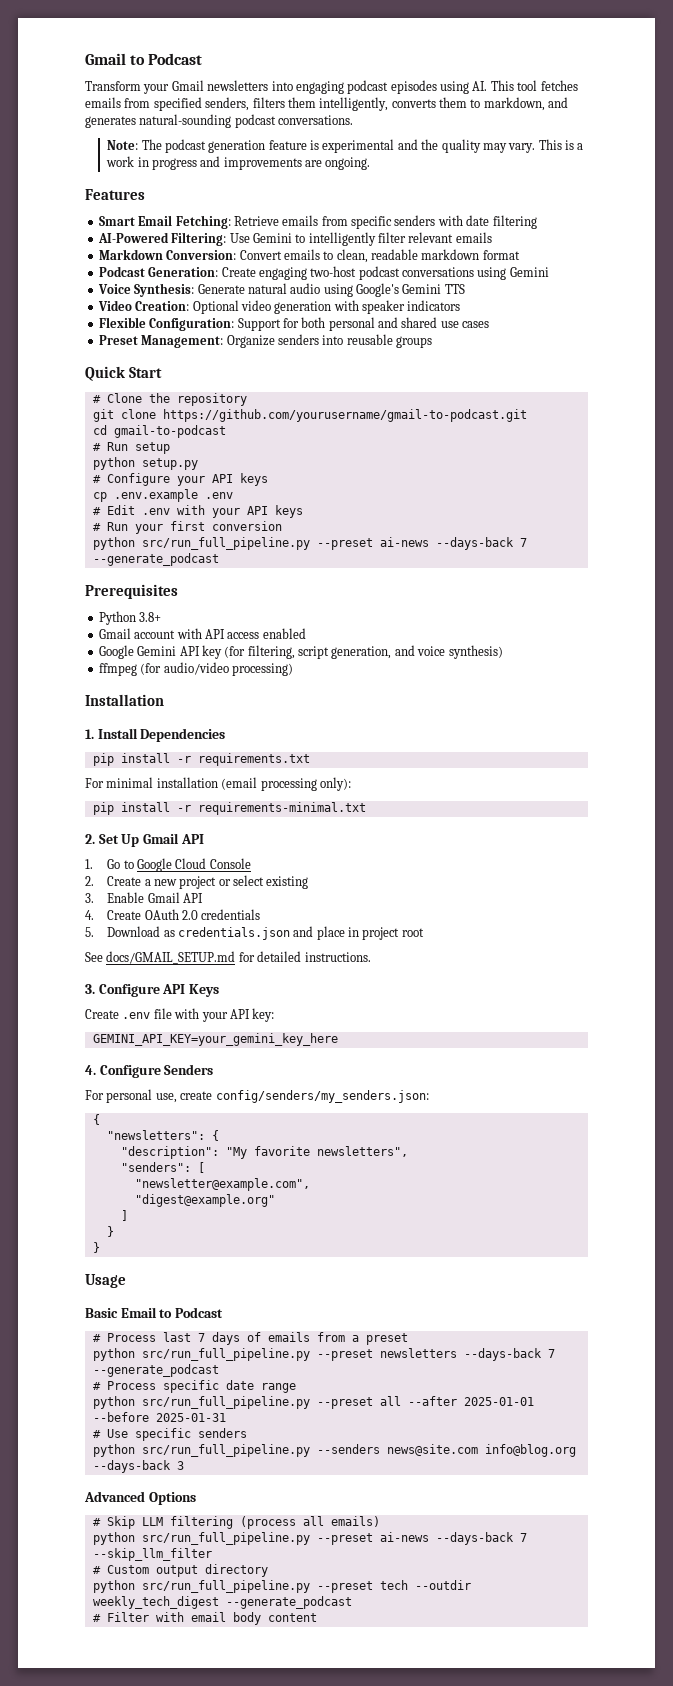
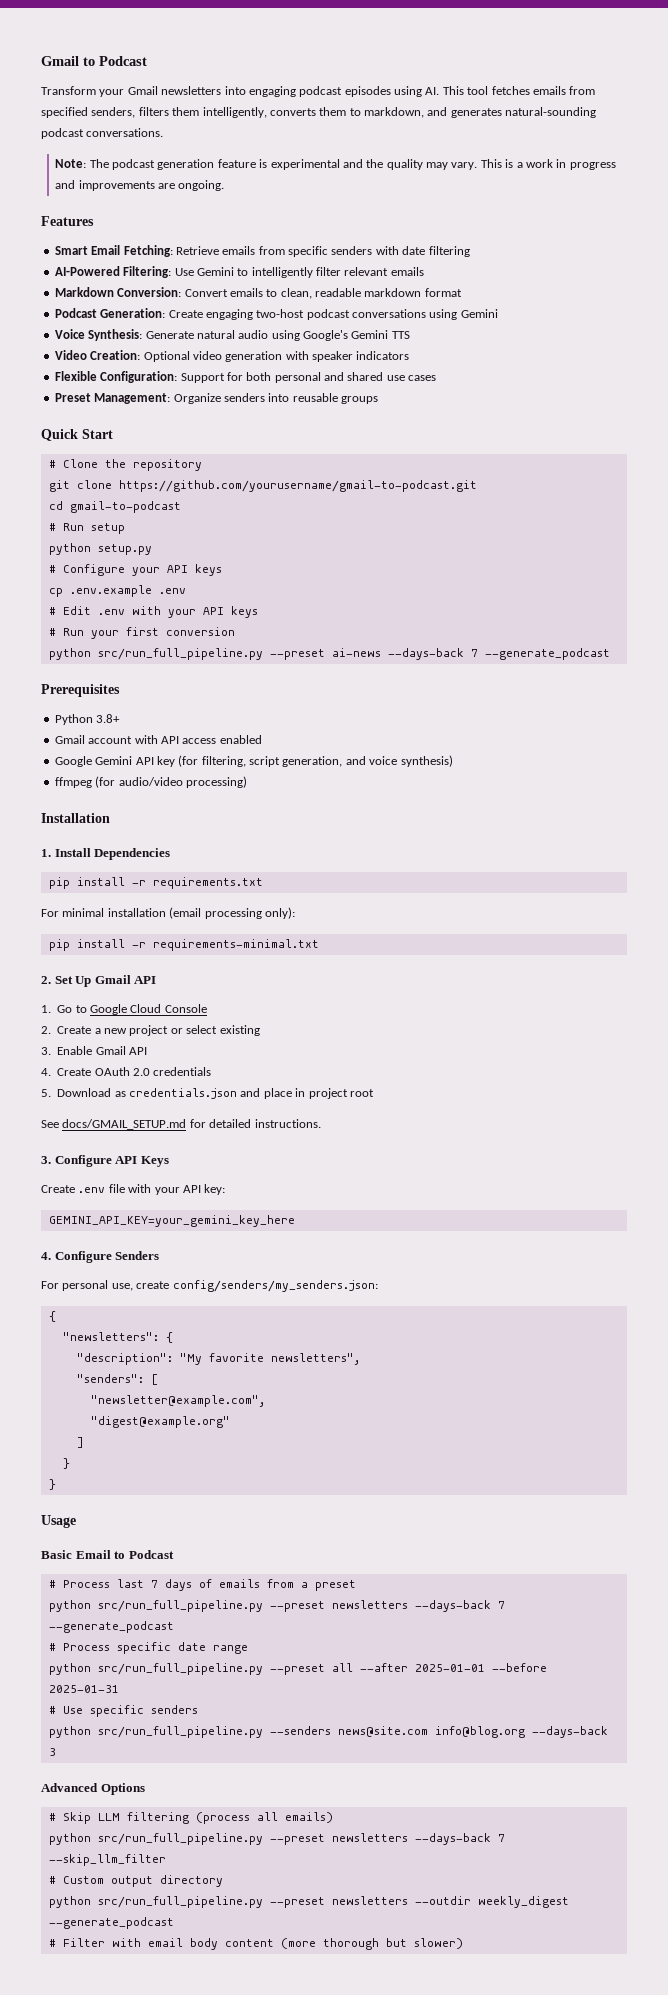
- python src/run_full_pipeline.py --preset ai-news --days-back 7 --skip_llm_filter
+ python src/run_full_pipeline.py --preset newsletters --days-back 7 --skip_llm_filter
- python src/run_full_pipeline.py --preset tech --outdir weekly_tech_digest --generate_podcast
+ python src/run_full_pipeline.py --preset newsletters --outdir weekly_digest --generate_podcast
- # Filter with email body content
+ # Filter with email body content (more thorough but slower)

